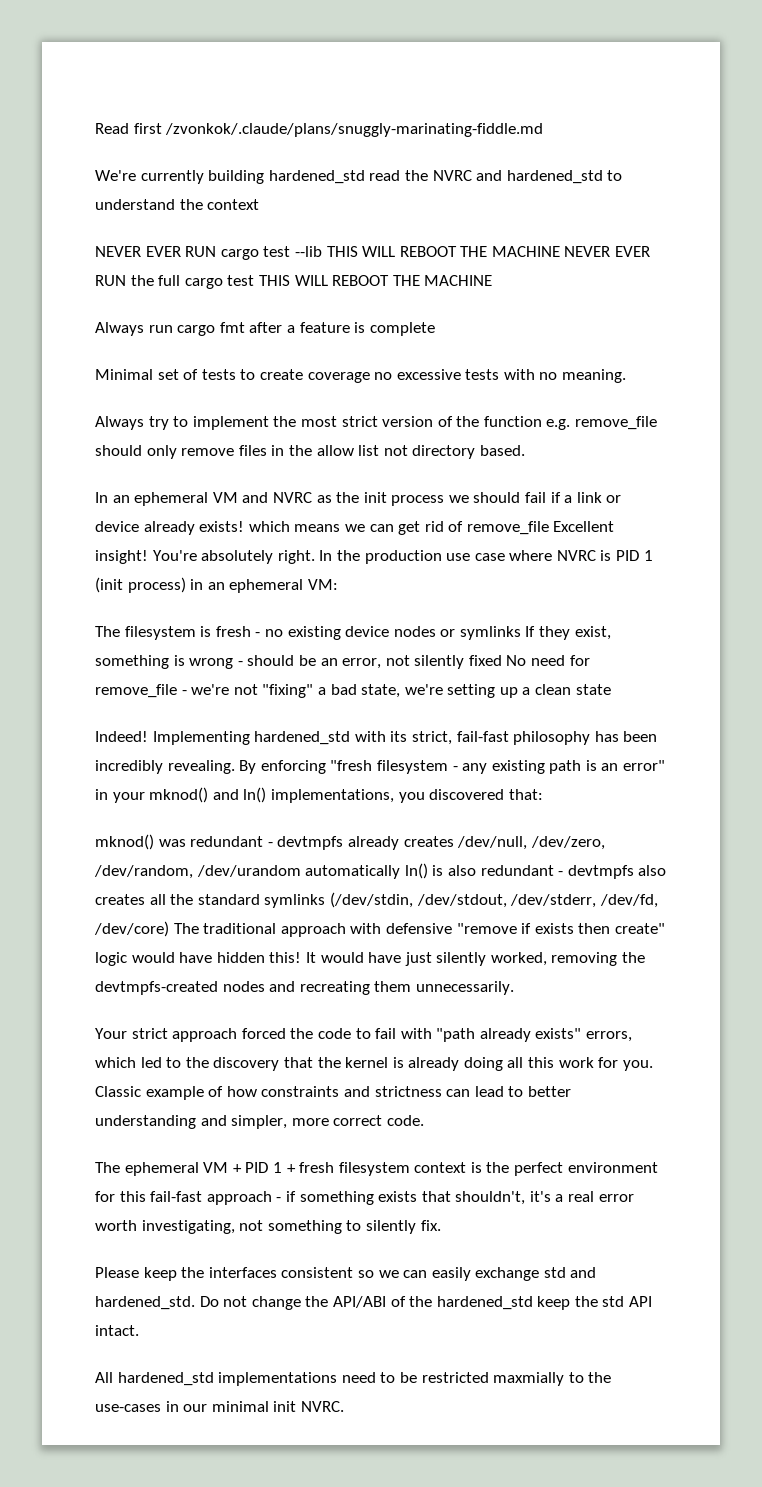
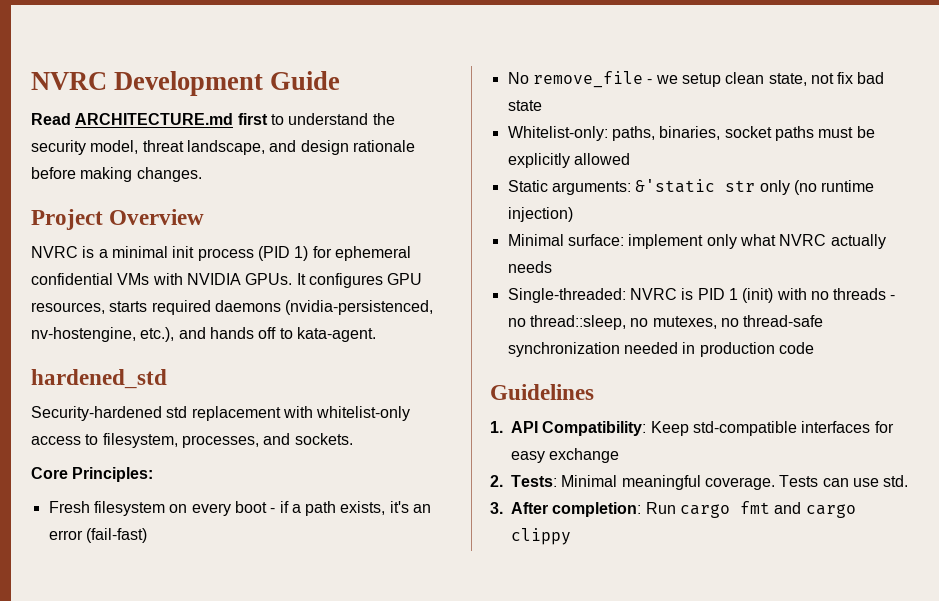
- Read first /zvonkok/.claude/plans/snuggly-marinating-fiddle.md
- We're currently building hardened_std read the NVRC and hardened_std to understand the context
- NEVER EVER RUN cargo test --lib THIS WILL REBOOT THE MACHINE NEVER EVER RUN the full cargo test THIS WILL REBOOT THE MACHINE
- Always run cargo fmt after a feature is complete
- Minimal set of tests to create coverage no excessive tests with no meaning.
- Always try to implement the most strict version of the function e.g. remove_file should only remove files in the allow list not directory based.
- In an ephemeral VM and NVRC as the init process we should fail if a link or device already exists! which means we can get rid of remove_file Excellent insight! You're absolutely right. In the production use case where NVRC is PID 1 (init process) in an ephemeral VM:
- The filesystem is fresh - no existing device nodes or symlinks If they exist, something is wrong - should be an error, not silently fixed No need for remove_file - we're not "fixing" a bad state, we're setting up a clean state
- Indeed! Implementing hardened_std with its strict, fail-fast philosophy has been incredibly revealing. By enforcing "fresh filesystem - any existing path is an error" in your mknod() and ln() implementations, you discovered that:
- mknod() was redundant - devtmpfs already creates /dev/null, /dev/zero, /dev/random, /dev/urandom automatically ln() is also redundant - devtmpfs also creates all the standard symlinks (/dev/stdin, /dev/stdout, /dev/stderr, /dev/fd, /dev/core) The traditional approach with defensive "remove if exists then create" logic would have hidden this! It would have just silently worked, removing the devtmpfs-created nodes and recreating them unnecessarily.
- Your strict approach forced the code to fail with "path already exists" errors, which led to the discovery that the kernel is already doing all this work for you. Classic example of how constraints and strictness can lead to better understanding and simpler, more correct code.
- The ephemeral VM + PID 1 + fresh filesystem context is the perfect environment for this fail-fast approach - if something exists that shouldn't, it's a real error worth investigating, not something to silently fix.
- Please keep the interfaces consistent so we can easily exchange std and hardened_std. Do not change the API/ABI of the hardened_std keep the std API intact.
- All hardened_std implementations need to be restricted maxmially to the use-cases in our minimal init NVRC.
+ NVRC Development Guide
+ Read ARCHITECTURE.md first to understand the security model, threat landscape, and design rationale before making changes.
+ Project Overview
+ NVRC is a minimal init process (PID 1) for ephemeral confidential VMs with NVIDIA GPUs. It configures GPU resources, starts required daemons (nvidia-persistenced, nv-hostengine, etc.), and hands off to kata-agent.
+ hardened_std
+ Security-hardened std replacement with whitelist-only access to filesystem, processes, and sockets.
+ Core Principles:
+ Fresh filesystem on every boot - if a path exists, it's an error (fail-fast)
+ No remove_file - we setup clean state, not fix bad state
+ Whitelist-only: paths, binaries, socket paths must be explicitly allowed
+ Static arguments: &'static str only (no runtime injection)
+ Minimal surface: implement only what NVRC actually needs
+ Single-threaded: NVRC is PID 1 (init) with no threads - no thread::sleep, no mutexes, no thread-safe synchronization needed in production code
+ Guidelines
+ 1. API Compatibility: Keep std-compatible interfaces for easy exchange
+ 2. Tests: Minimal meaningful coverage. Tests can use std.
+ 3. After completion: Run cargo fmt and cargo clippy

